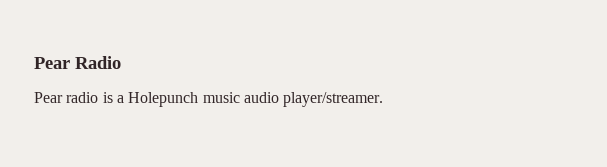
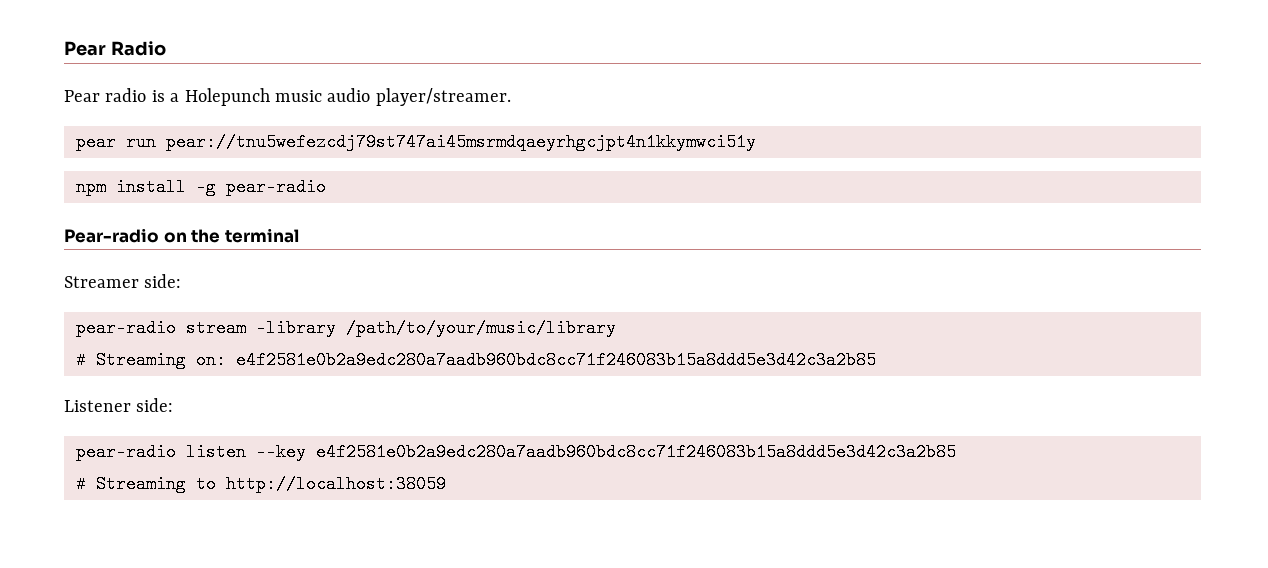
+ pear run pear://tnu5wefezcdj79st747ai45msrmdqaeyrhgcjpt4n1kkymwci51y
+ npm install -g pear-radio
+ Pear-radio on the terminal
+ Streamer side:
+ pear-radio stream -library /path/to/your/music/library
+ # Streaming on: e4f2581e0b2a9edc280a7aadb960bdc8cc71f246083b15a8ddd5e3d42c3a2b85
+ Listener side:
+ pear-radio listen --key e4f2581e0b2a9edc280a7aadb960bdc8cc71f246083b15a8ddd5e3d42c3a2b85
+ # Streaming to http://localhost:38059

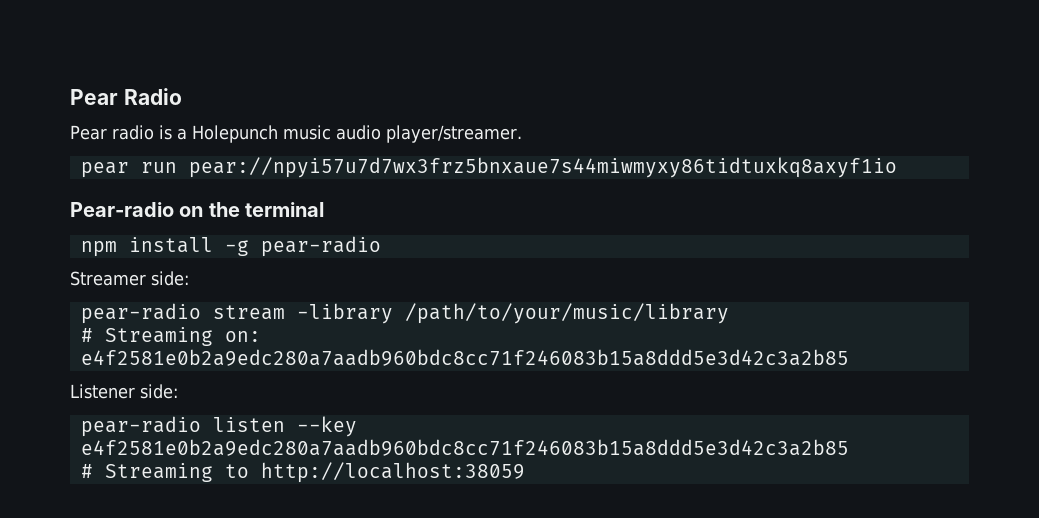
- pear run pear://tnu5wefezcdj79st747ai45msrmdqaeyrhgcjpt4n1kkymwci51y
+ pear run pear://npyi57u7d7wx3frz5bnxaue7s44miwmyxy86tidtuxkq8axyf1io
+ Pear-radio on the terminal
- Pear-radio on the terminal

